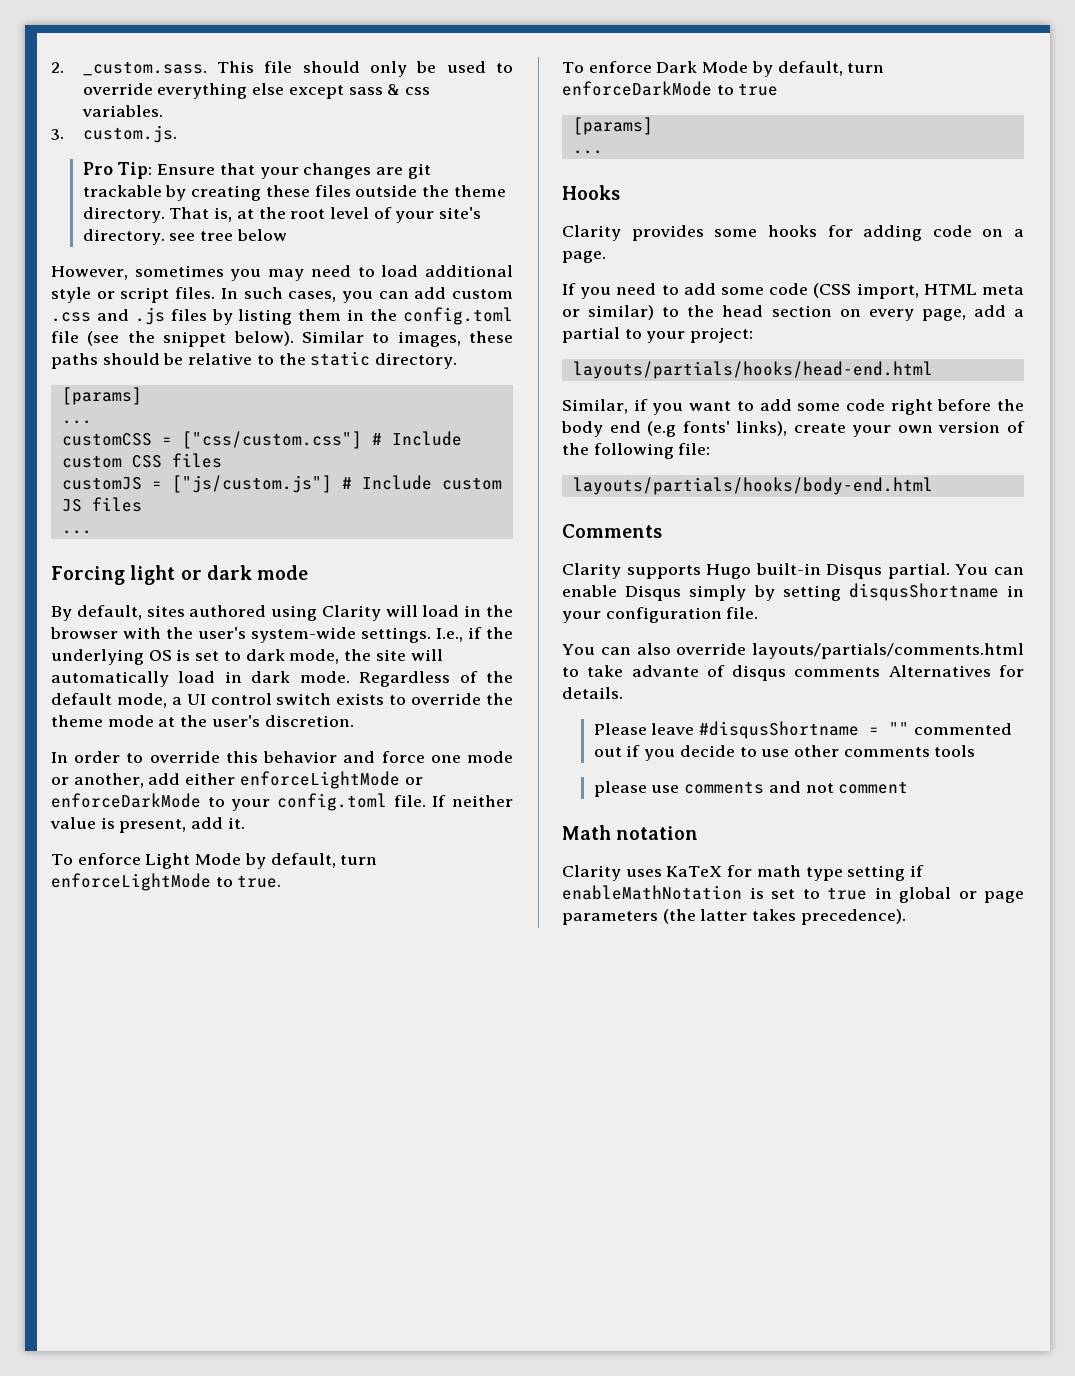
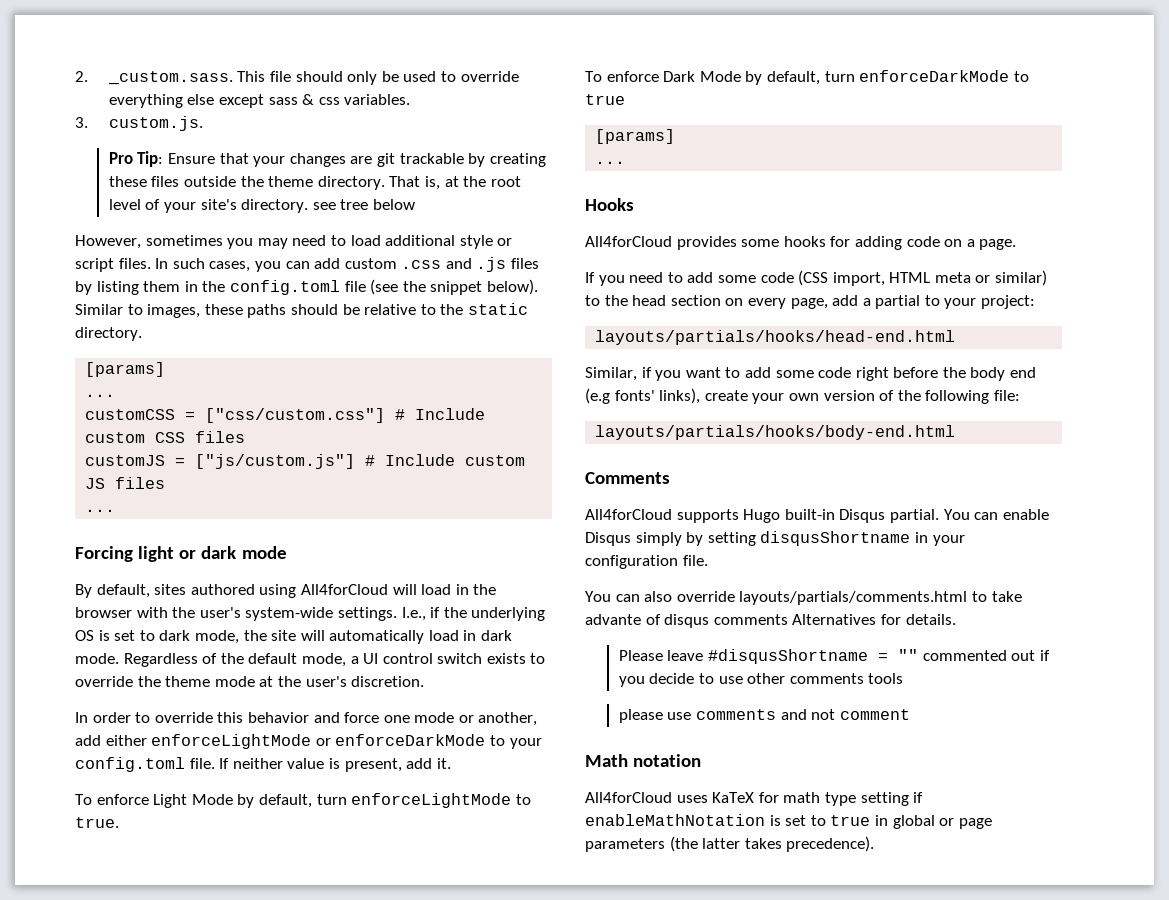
- By default, sites authored using Clarity will load in the browser with the user's system-wide settings.
+ By default, sites authored using All4forCloud will load in the browser with the user's system-wide settings.
- Clarity provides some hooks for adding code on a page.
+ All4forCloud provides some hooks for adding code on a page.
- Clarity supports Hugo built-in Disqus partial.
+ All4forCloud supports Hugo built-in Disqus partial.
- Clarity uses KaTeX for math type setting if enableMathNotation is set to true in global or page parameters (the latter takes precedence).
+ All4forCloud uses KaTeX for math type setting if enableMathNotation is set to true in global or page parameters (the latter takes precedence).

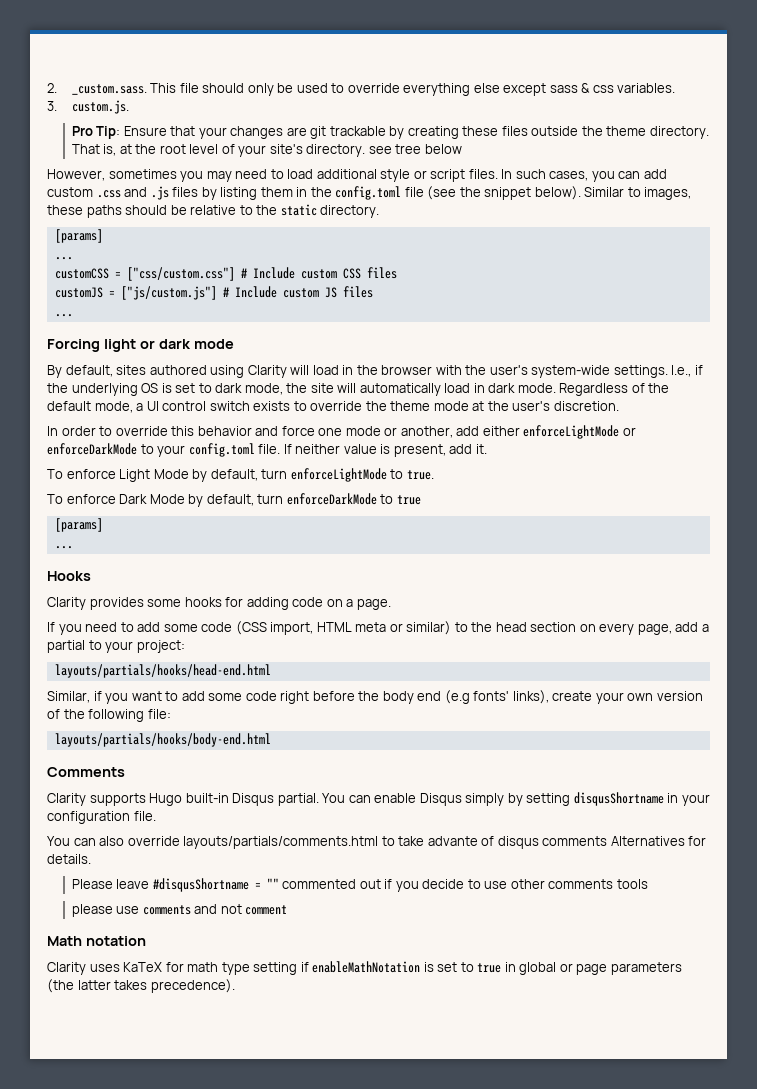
- By default, sites authored using All4forCloud will load in the browser with the user's system-wide settings.
+ By default, sites authored using Clarity will load in the browser with the user's system-wide settings.
- All4forCloud provides some hooks for adding code on a page.
+ Clarity provides some hooks for adding code on a page.
- All4forCloud supports Hugo built-in Disqus partial.
+ Clarity supports Hugo built-in Disqus partial.
- All4forCloud uses KaTeX for math type setting if enableMathNotation is set to true in global or page parameters (the latter takes precedence).
+ Clarity uses KaTeX for math type setting if enableMathNotation is set to true in global or page parameters (the latter takes precedence).

